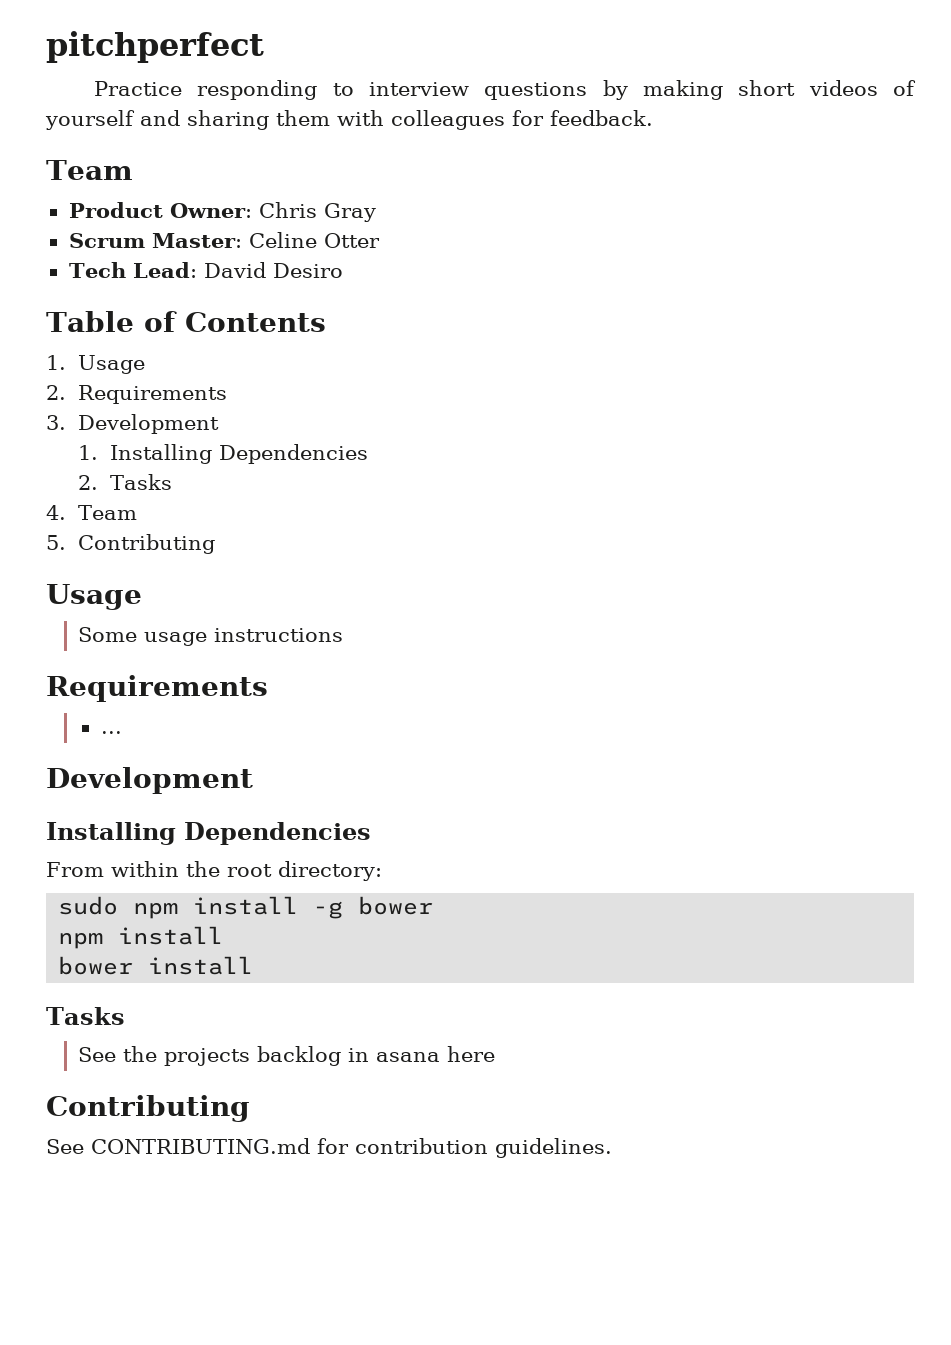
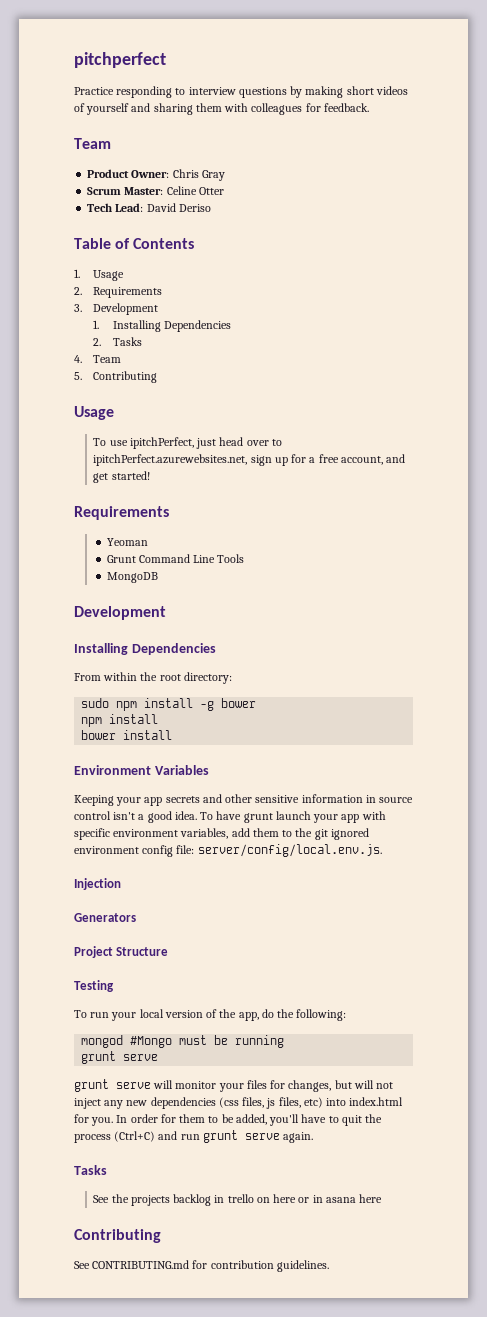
- Tech Lead: David Desiro
+ Tech Lead: David Deriso
- Some usage instructions
+ To use ipitchPerfect, just head over to ipitchPerfect.azurewebsites.net, sign up for a free account, and get started!
  Requirements
- ...
+ Yeoman
+ Grunt Command Line Tools
+ MongoDB
+ Environment Variables
+ Keeping your app secrets and other sensitive information in source control isn't a good idea. To have grunt launch your app with specific environment variables, add them to the git ignored environment config file: server/config/local.env.js.
+ Injection
+ Generators
+ Project Structure
+ Testing
+ To run your local version of the app, do the following:
+ mongod #Mongo must be running
+ grunt serve
+ grunt serve will monitor your files for changes, but will not inject any new dependencies (css files, js files, etc) into index.html for you. In order for them to be added, you'll have to quit the process (Ctrl+C) and run grunt serve again.
- See the projects backlog in asana here
+ See the projects backlog in trello on here or in asana here

